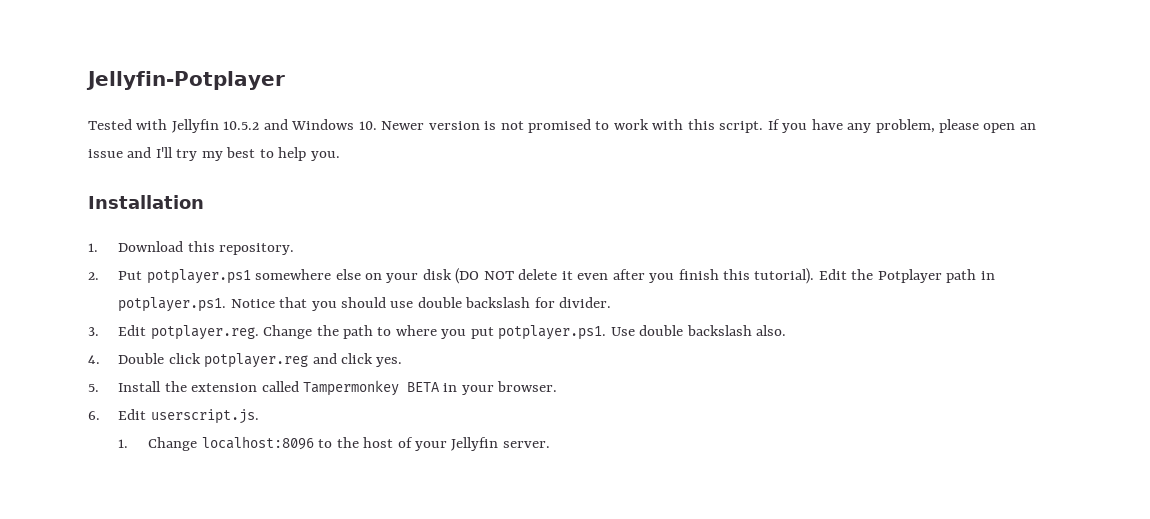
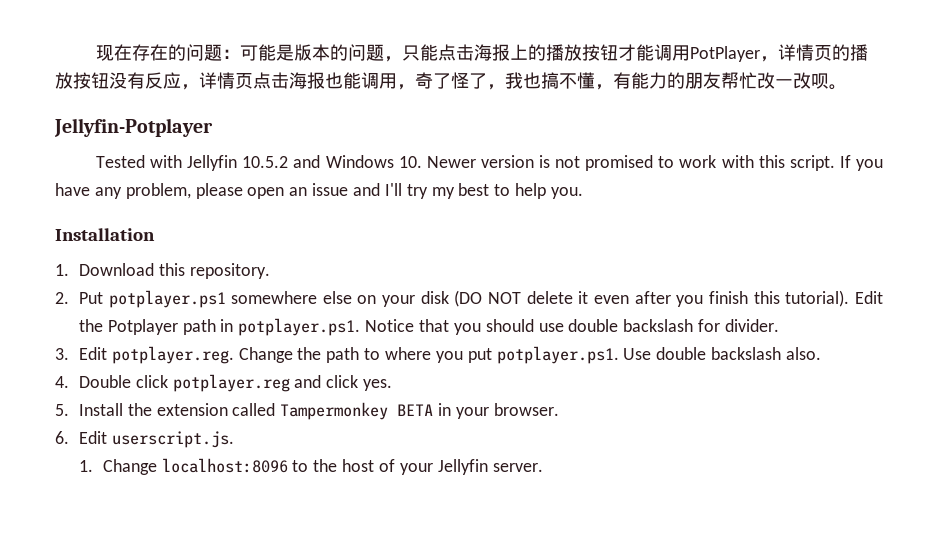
+ 现在存在的问题：可能是版本的问题，只能点击海报上的播放按钮才能调用PotPlayer，详情页的播放按钮没有反应，详情页点击海报也能调用，奇了怪了，我也搞不懂，有能力的朋友帮忙改一改呗。

